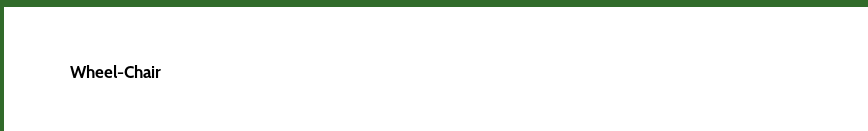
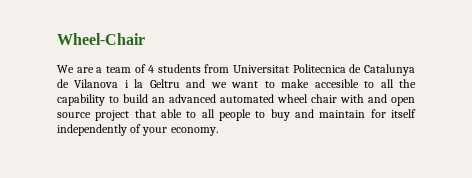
+ We are a team of 4 students from Universitat Politecnica de Catalunya de Vilanova i la Geltru and we want to make accesible to all the capability to build an advanced automated wheel chair with and open source project that able to all people to buy and maintain for itself independently of your economy.

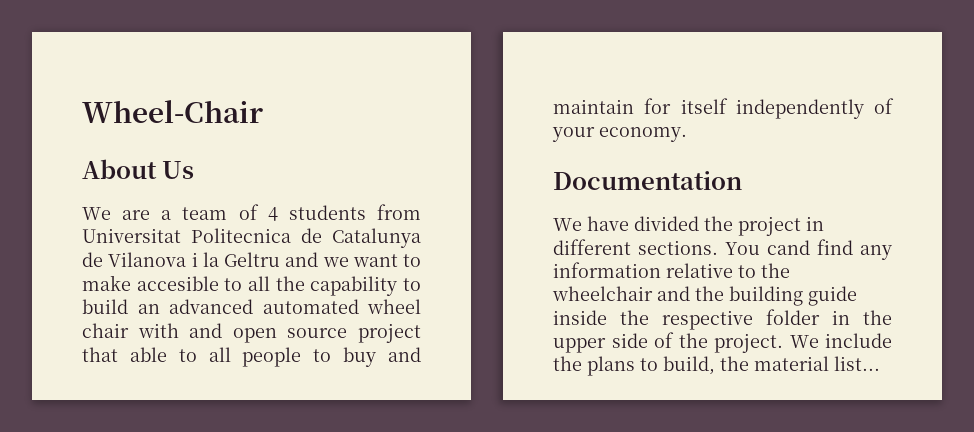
+ About Us
+ Documentation
+ We have divided the project in different sections. You cand find any information relative to the wheelchair and the building guide inside the respective folder in the upper side of the project. We include the plans to build, the material list...

